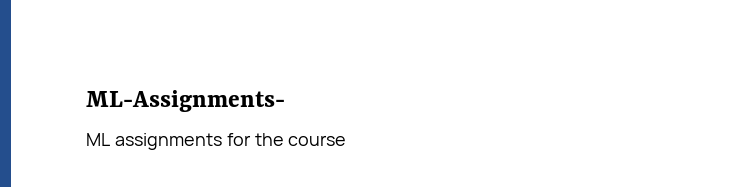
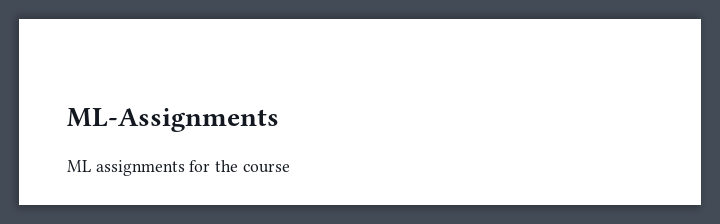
- ML-Assignments-
+ ML-Assignments

